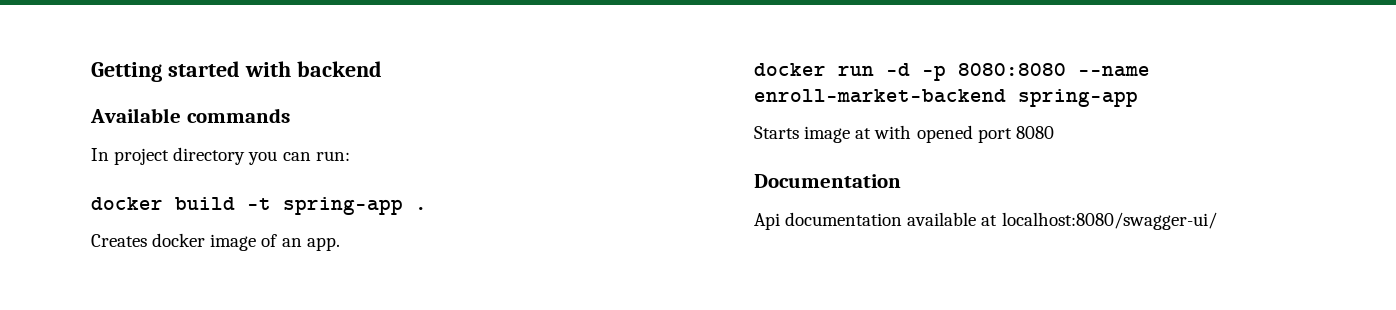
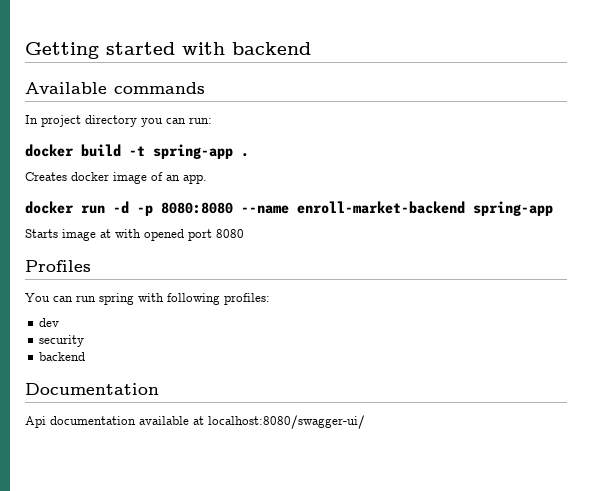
+ Profiles
+ You can run spring with following profiles:
+ dev
+ security
+ backend

